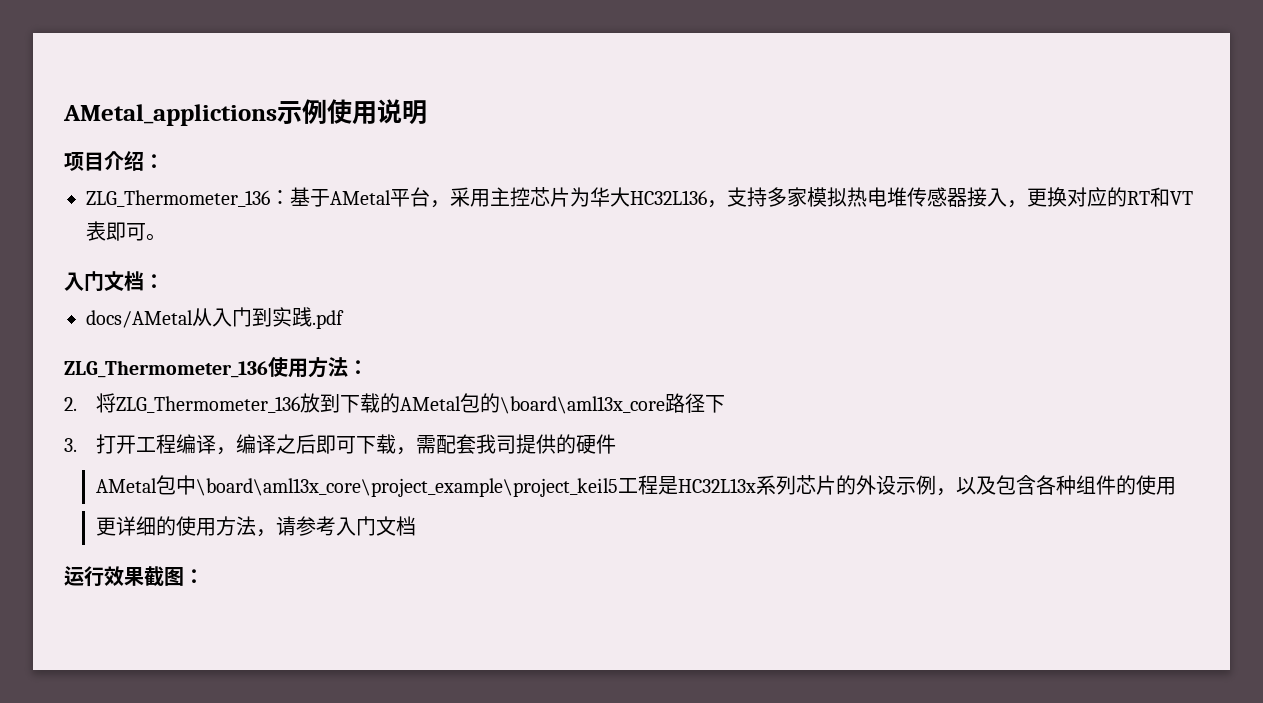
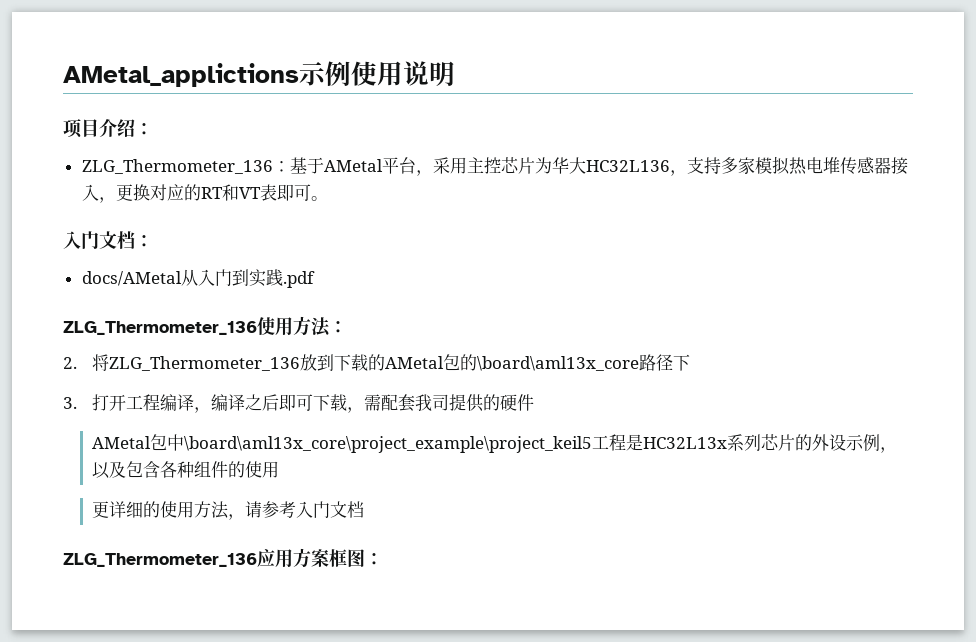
- 运行效果截图：
+ ZLG_Thermometer_136应用方案框图：

